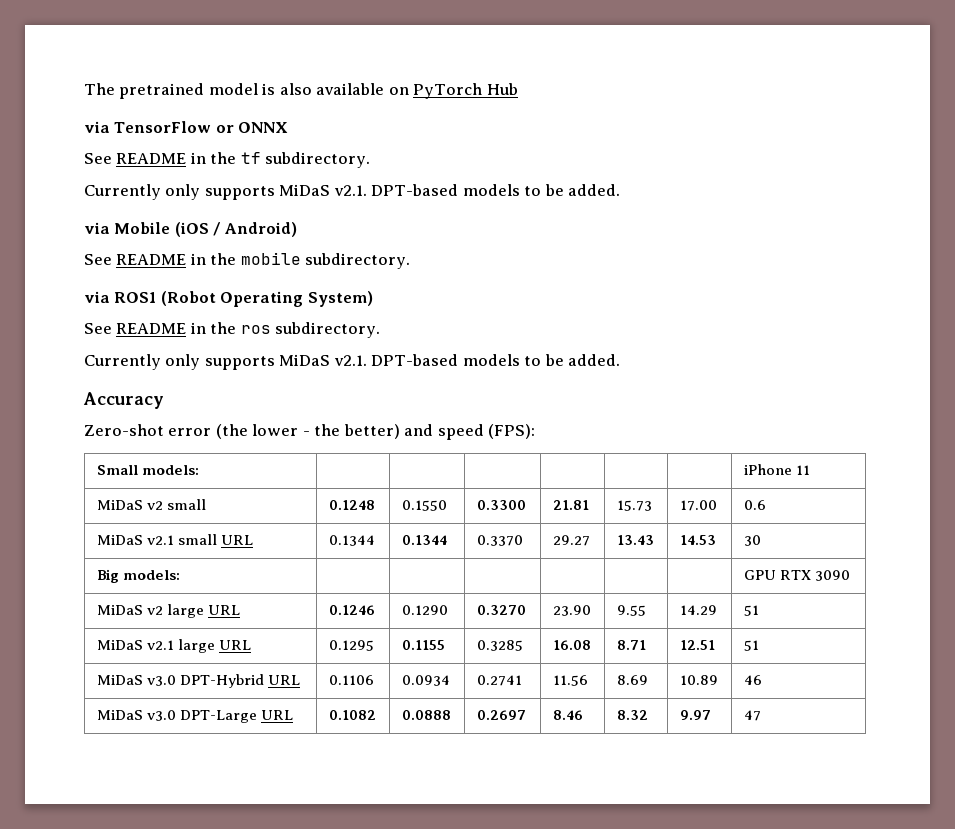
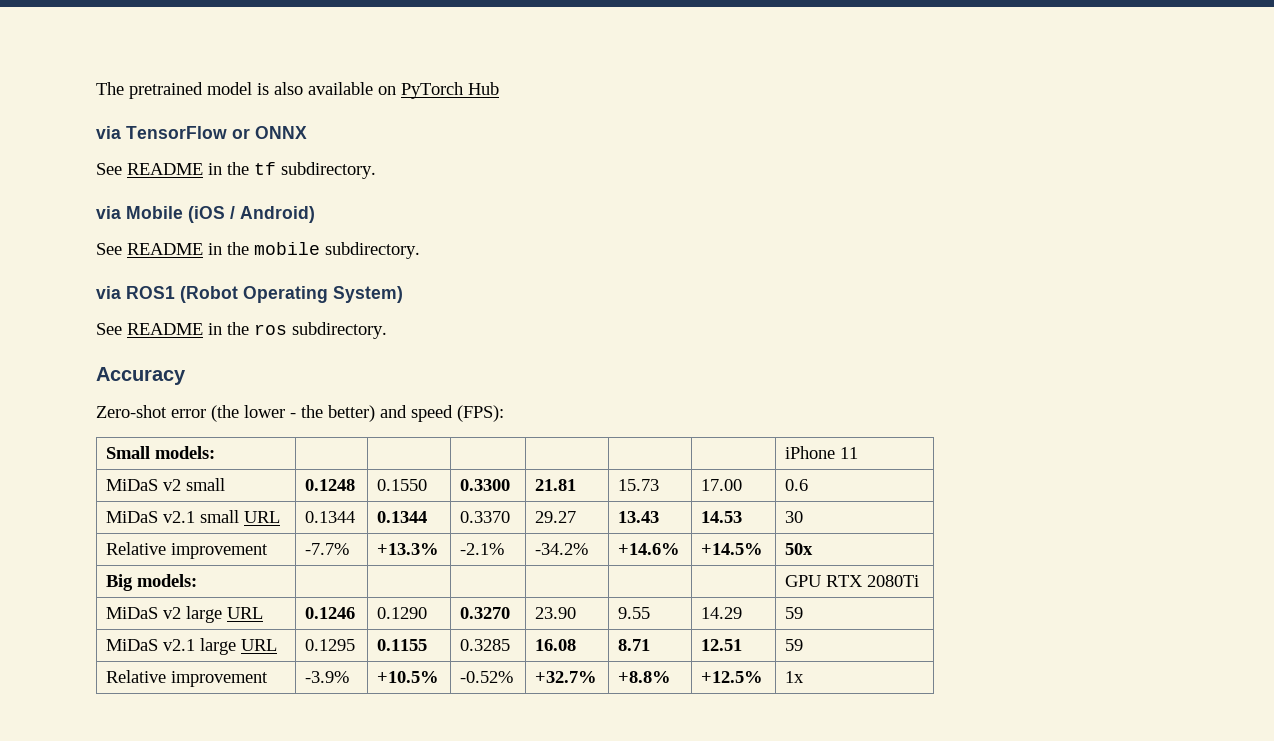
  See README in the tf subdirectory.
- Currently only supports MiDaS v2.1. DPT-based models to be added.
  See README in the ros subdirectory.
- Currently only supports MiDaS v2.1. DPT-based models to be added.
+ Relative improvement | -7.7% | +13.3% | -2.1% | -34.2% | +14.6% | +14.5% | 50x
- Big models: | | | | | | | GPU RTX 3090
+ Big models: | | | | | | | GPU RTX 2080Ti
- MiDaS v2 large URL | 0.1246 | 0.1290 | 0.3270 | 23.90 | 9.55 | 14.29 | 51
+ MiDaS v2 large URL | 0.1246 | 0.1290 | 0.3270 | 23.90 | 9.55 | 14.29 | 59
- MiDaS v2.1 large URL | 0.1295 | 0.1155 | 0.3285 | 16.08 | 8.71 | 12.51 | 51
- MiDaS v3.0 DPT-Hybrid URL | 0.1106 | 0.0934 | 0.2741 | 11.56 | 8.69 | 10.89 | 46
- MiDaS v3.0 DPT-Large URL | 0.1082 | 0.0888 | 0.2697 | 8.46 | 8.32 | 9.97 | 47
+ MiDaS v2.1 large URL | 0.1295 | 0.1155 | 0.3285 | 16.08 | 8.71 | 12.51 | 59
+ Relative improvement | -3.9% | +10.5% | -0.52% | +32.7% | +8.8% | +12.5% | 1x

